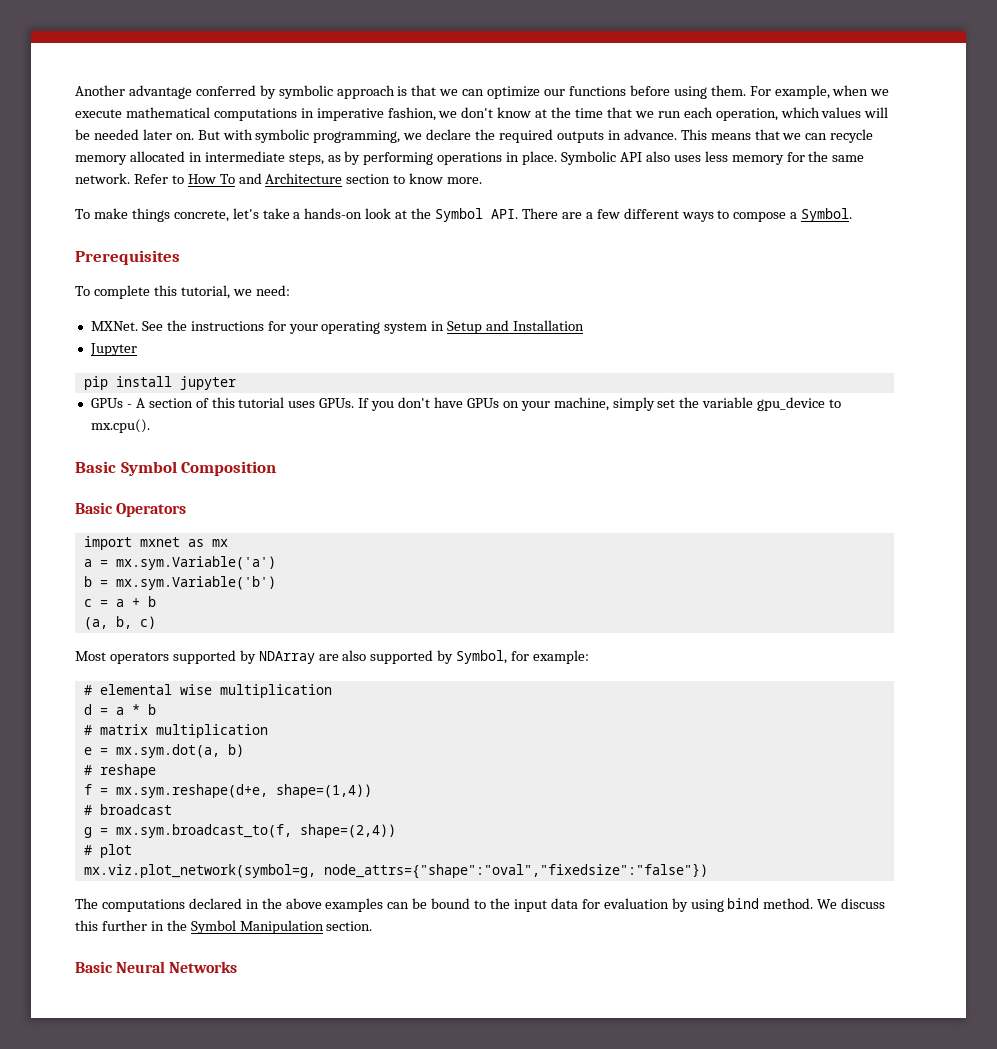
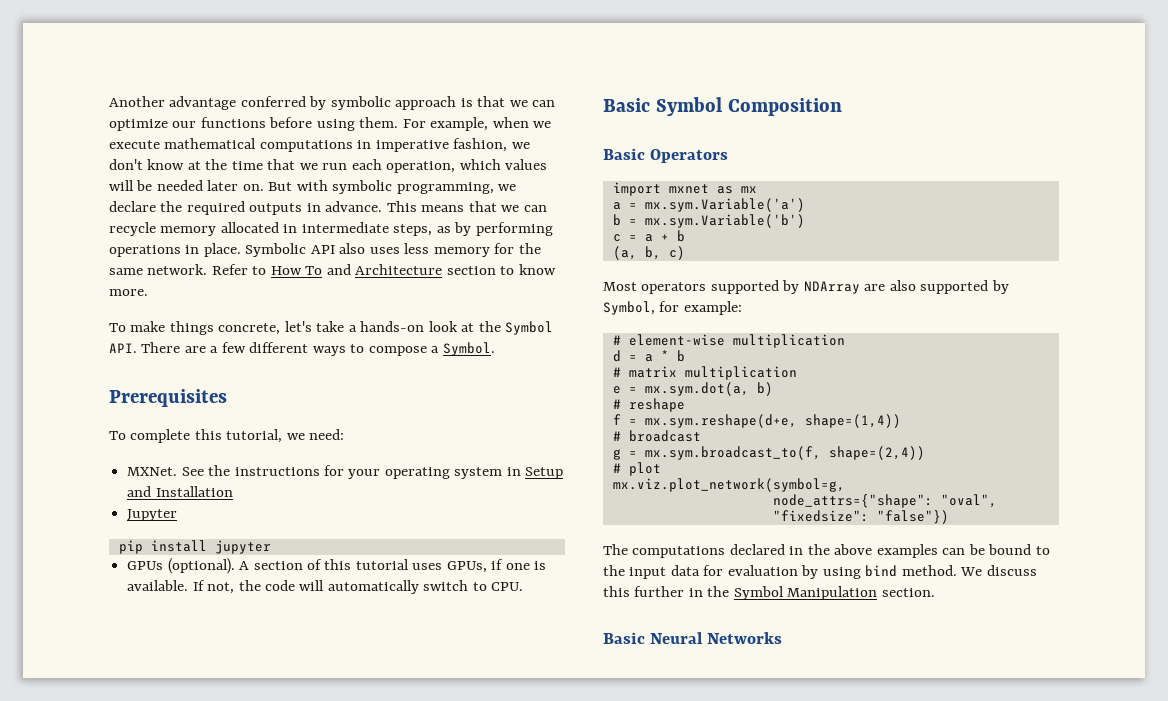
- GPUs - A section of this tutorial uses GPUs. If you don't have GPUs on your machine, simply set the variable gpu_device to mx.cpu().
+ GPUs (optional). A section of this tutorial uses GPUs, if one is available. If not, the code will automatically switch to CPU.
- # elemental wise multiplication
+ # element-wise multiplication
- mx.viz.plot_network(symbol=g, node_attrs={"shape":"oval","fixedsize":"false"})
+ mx.viz.plot_network(symbol=g,
+ node_attrs={"shape": "oval", "fixedsize": "false"})

